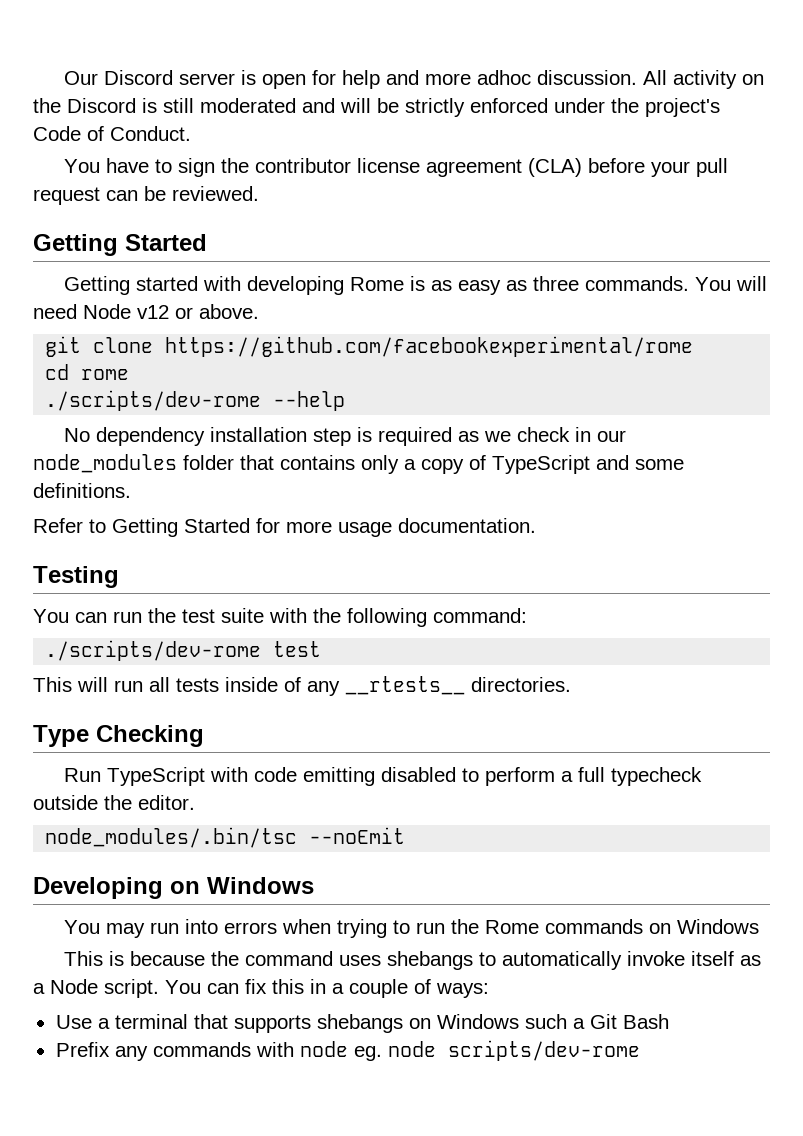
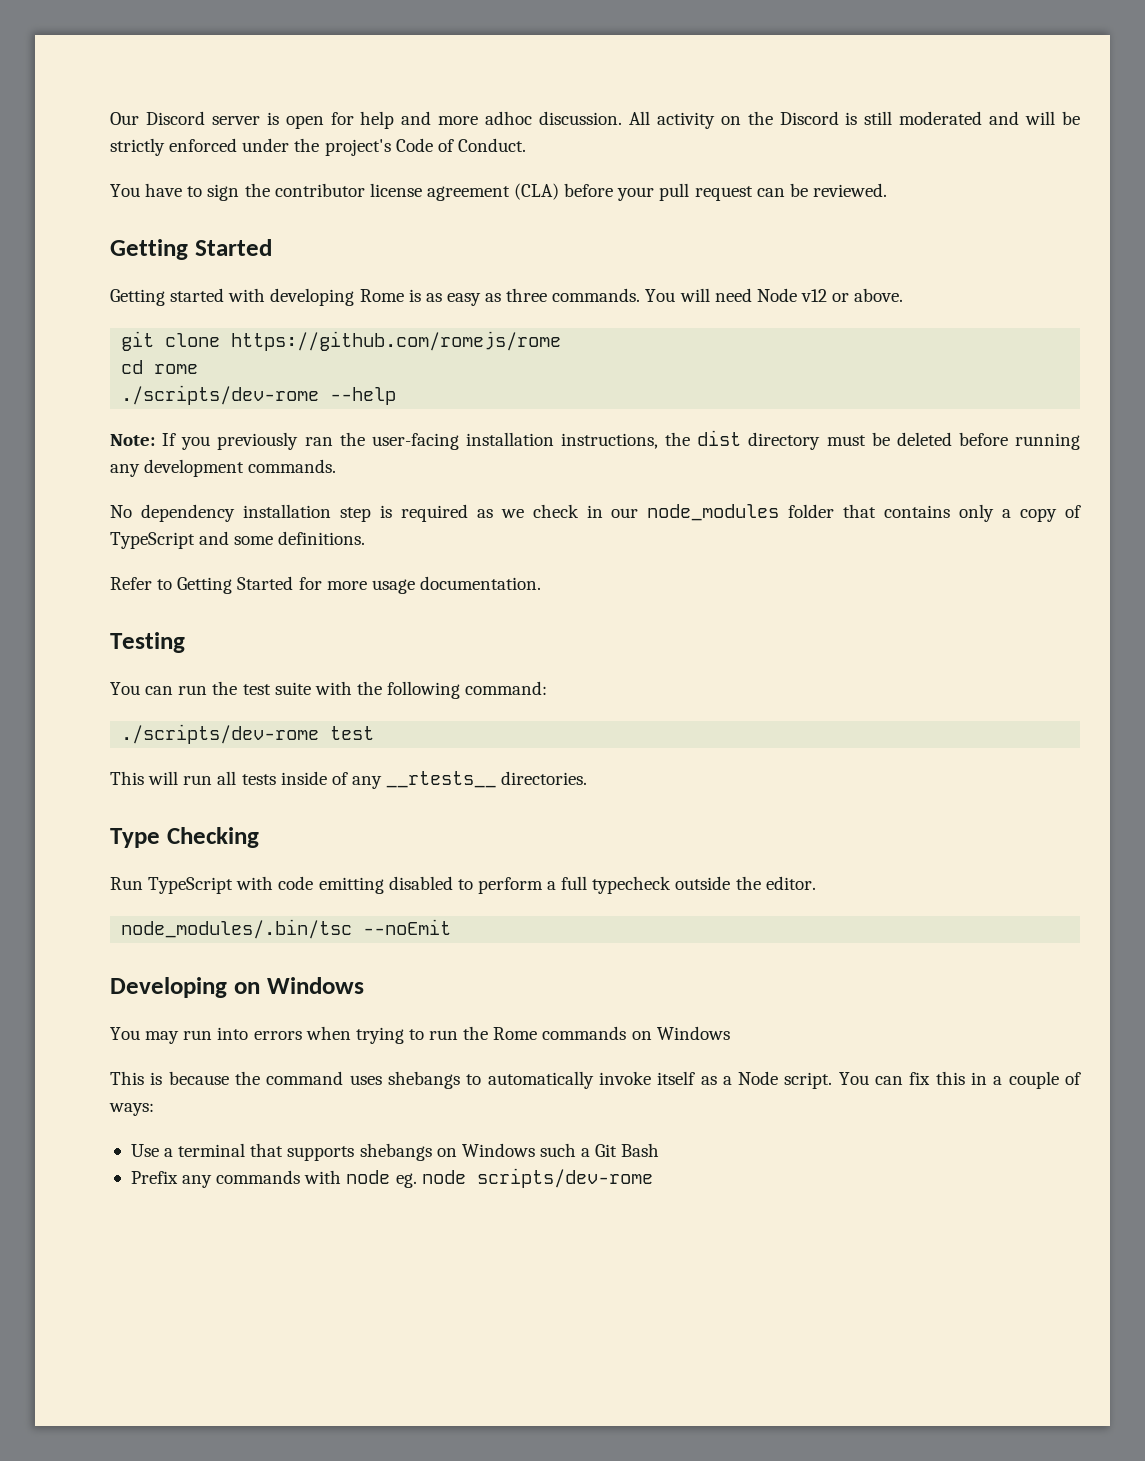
- git clone https://github.com/facebookexperimental/rome
+ git clone https://github.com/romejs/rome
+ Note: If you previously ran the user-facing installation instructions, the dist directory must be deleted before running any development commands.

